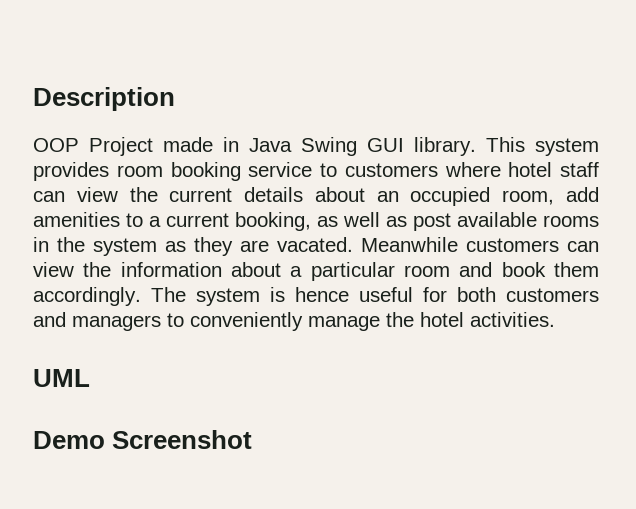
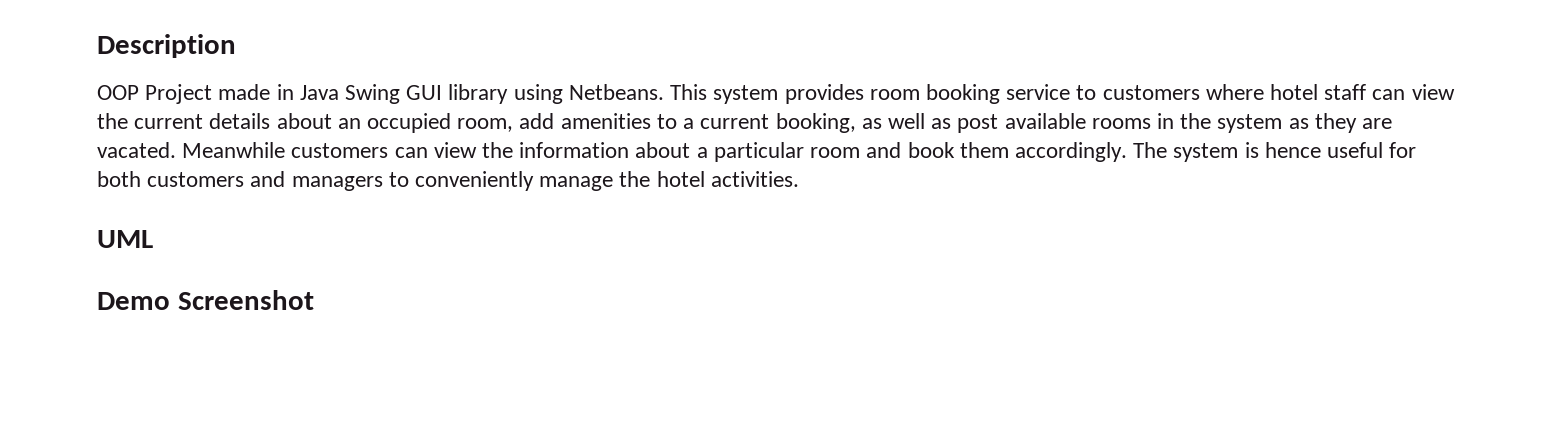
- OOP Project made in Java Swing GUI library.
+ OOP Project made in Java Swing GUI library using Netbeans.

